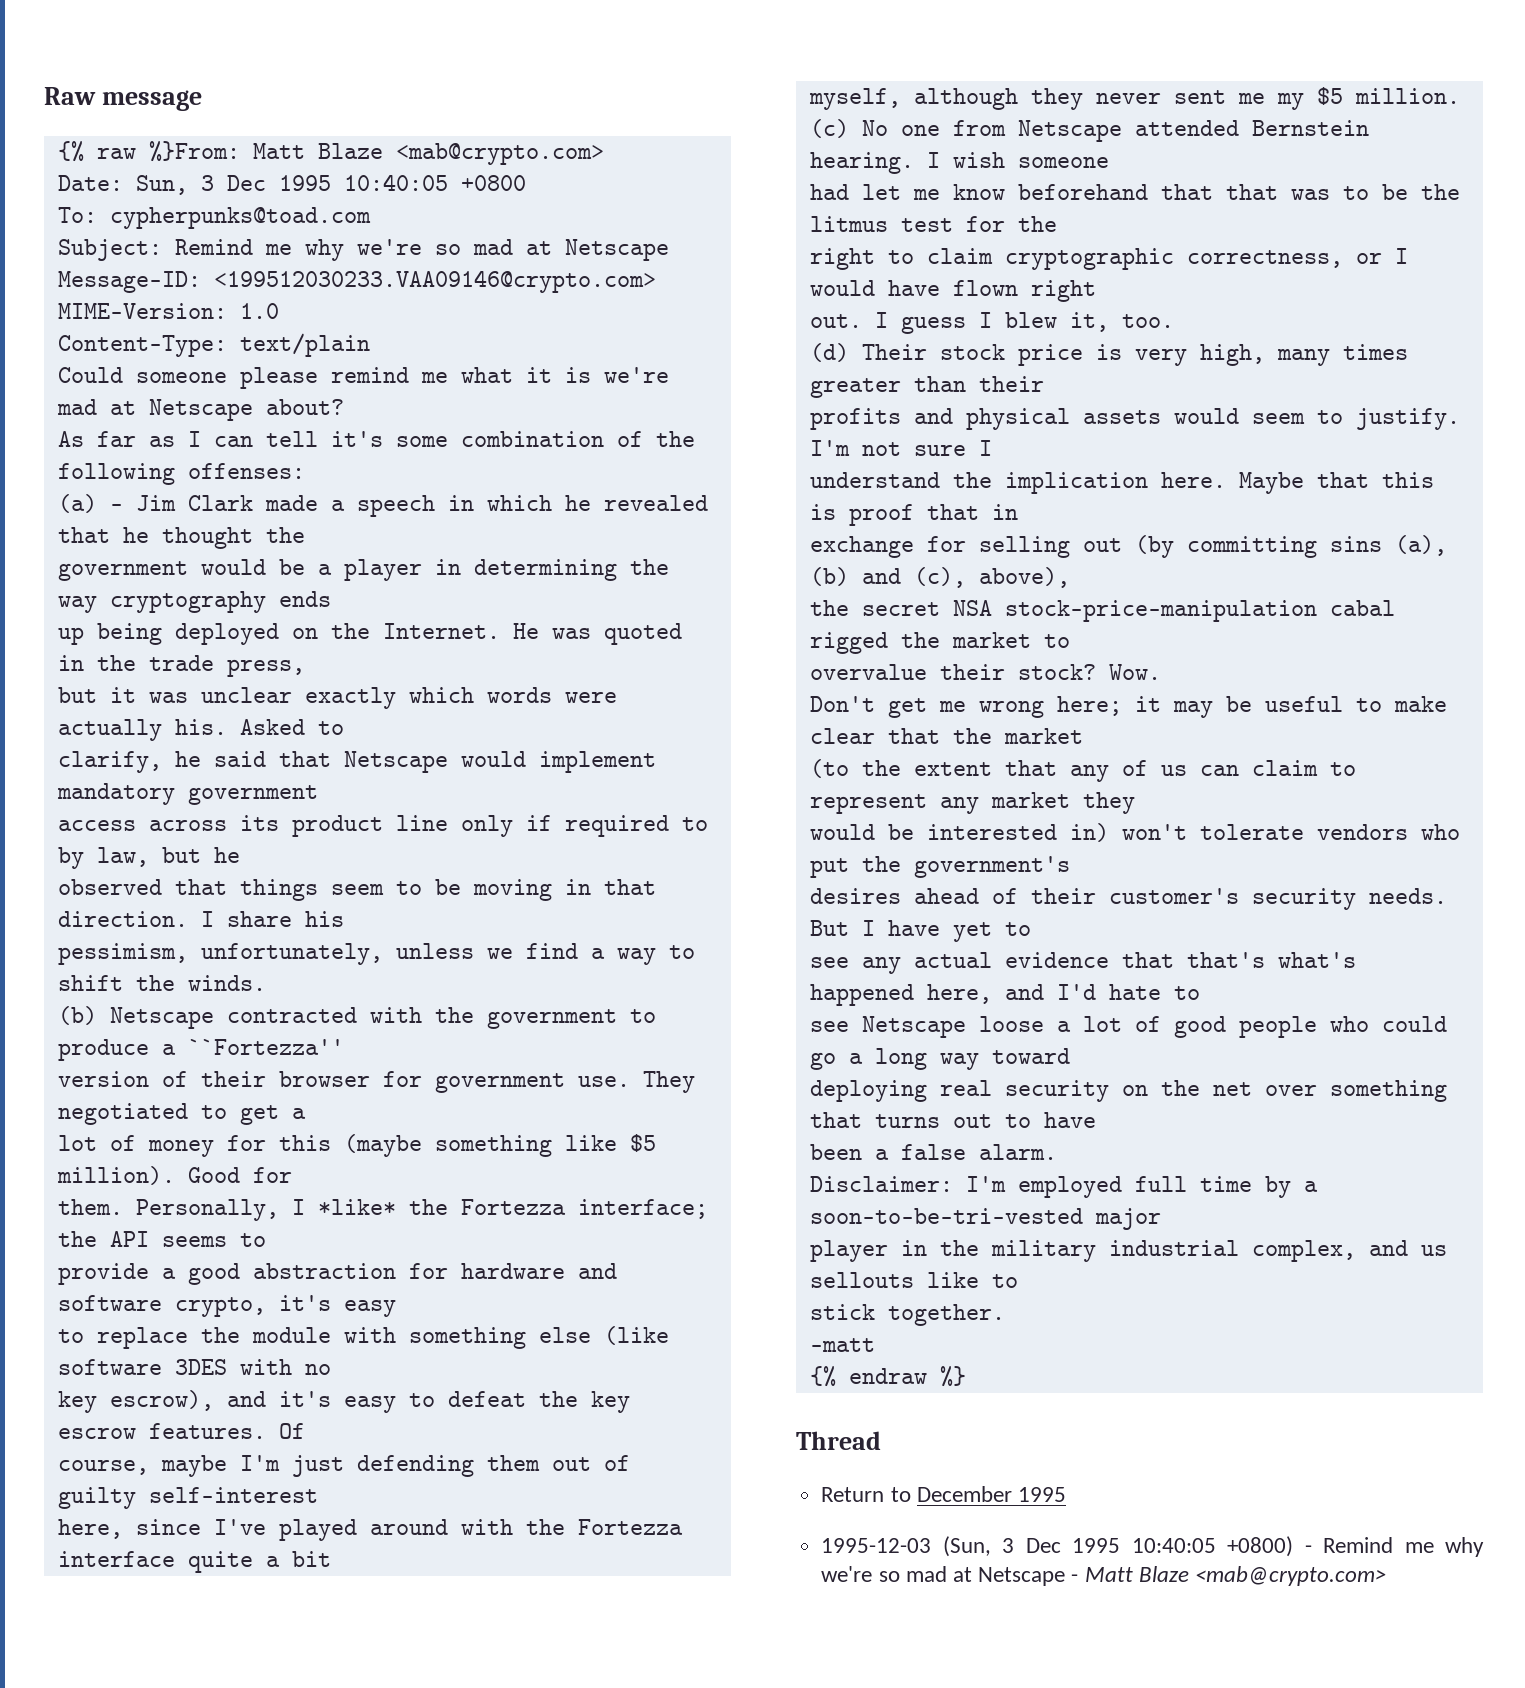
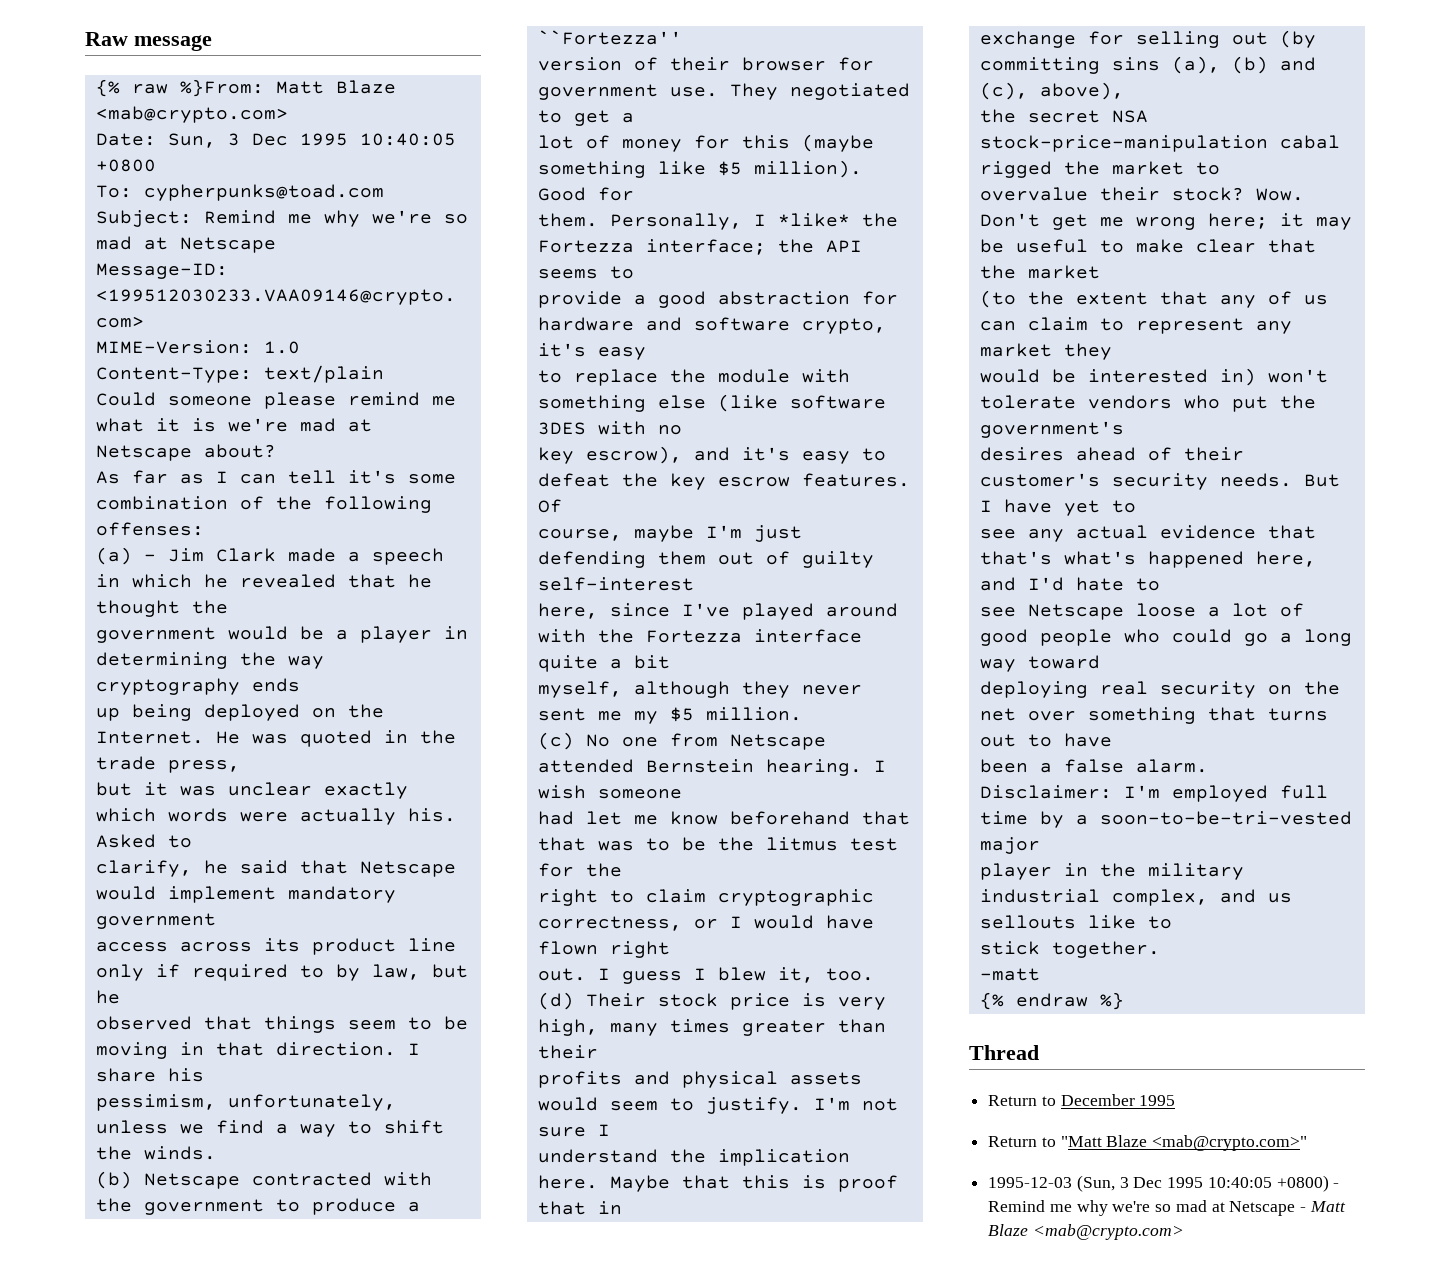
+ Return to "Matt Blaze <mab@crypto.com>"

